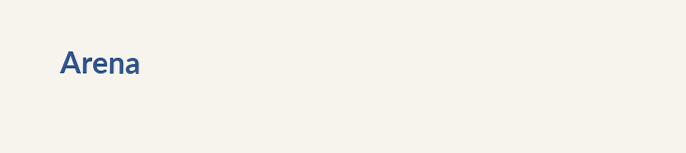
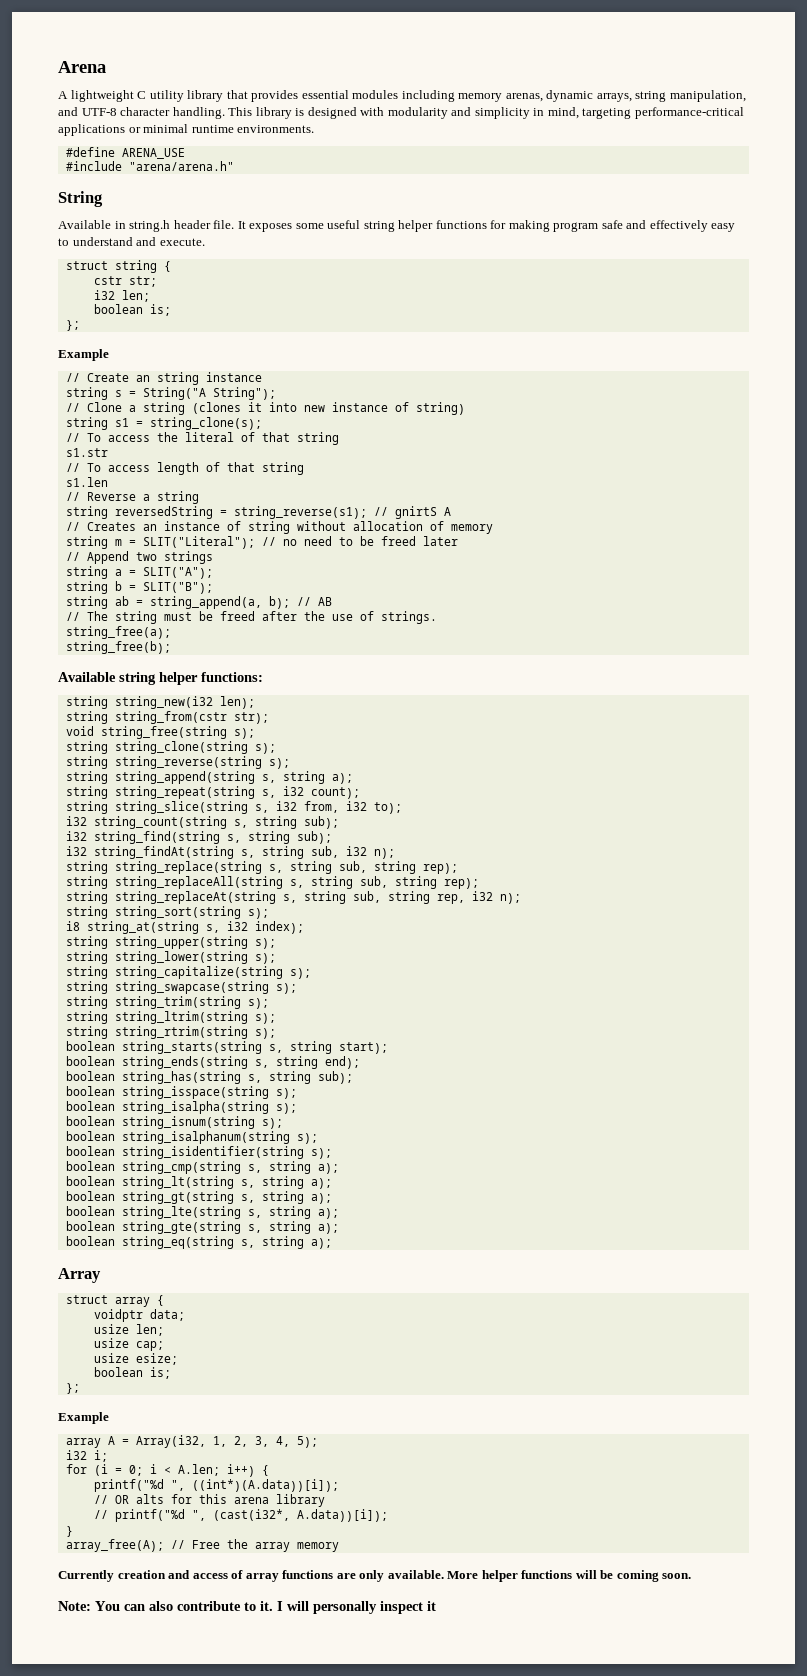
+ A lightweight C utility library that provides essential modules including memory arenas, dynamic arrays, string manipulation, and UTF-8 character handling. This library is designed with modularity and simplicity in mind, targeting performance-critical applications or minimal runtime environments.
+ #define ARENA_USE
+ #include "arena/arena.h"
+ String
+ Available in string.h header file. It exposes some useful string helper functions for making program safe and effectively easy to understand and execute.
+ struct string {
+ cstr str;
+ i32 len;
+ boolean is;
+ };
+ Example
+ // Create an string instance
+ string s = String("A String");
+ // Clone a string (clones it into new instance of string)
+ string s1 = string_clone(s);
+ // To access the literal of that string
+ s1.str
+ // To access length of that string
+ s1.len
+ // Reverse a string
+ string reversedString = string_reverse(s1); // gnirtS A
+ // Creates an instance of string without allocation of memory
+ string m = SLIT("Literal"); // no need to be freed later
+ // Append two strings
+ string a = SLIT("A");
+ string b = SLIT("B");
+ string ab = string_append(a, b); // AB
+ // The string must be freed after the use of strings.
+ string_free(a);
+ string_free(b);
+ Available string helper functions:
+ string string_new(i32 len);
+ string string_from(cstr str);
+ void string_free(string s);
+ string string_clone(string s);
+ string string_reverse(string s);
+ string string_append(string s, string a);
+ string string_repeat(string s, i32 count);
+ string string_slice(string s, i32 from, i32 to);
+ i32 string_count(string s, string sub);
+ i32 string_find(string s, string sub);
+ i32 string_findAt(string s, string sub, i32 n);
+ string string_replace(string s, string sub, string rep);
+ string string_replaceAll(string s, string sub, string rep);
+ string string_replaceAt(string s, string sub, string rep, i32 n);
+ string string_sort(string s);
+ i8 string_at(string s, i32 index);
+ string string_upper(string s);
+ string string_lower(string s);
+ string string_capitalize(string s);
+ string string_swapcase(string s);
+ string string_trim(string s);
+ string string_ltrim(string s);
+ string string_rtrim(string s);
+ boolean string_starts(string s, string start);
+ boolean string_ends(string s, string end);
+ boolean string_has(string s, string sub);
+ boolean string_isspace(string s);
+ boolean string_isalpha(string s);
+ boolean string_isnum(string s);
+ boolean string_isalphanum(string s);
+ boolean string_isidentifier(string s);
+ boolean string_cmp(string s, string a);
+ boolean string_lt(string s, string a);
+ boolean string_gt(string s, string a);
+ boolean string_lte(string s, string a);
+ boolean string_gte(string s, string a);
+ boolean string_eq(string s, string a);
+ Array
+ struct array {
+ voidptr data;
+ usize len;
+ usize cap;
+ usize esize;
+ boolean is;
+ };
+ Example
+ array A = Array(i32, 1, 2, 3, 4, 5);
+ i32 i;
+ for (i = 0; i < A.len; i++) {
+ printf("%d ", ((int*)(A.data))[i]);
+ // OR alts for this arena library
+ // printf("%d ", (cast(i32*, A.data))[i]);
+ }
+ array_free(A); // Free the array memory
+ Currently creation and access of array functions are only available. More helper functions will be coming soon.
+ Note: You can also contribute to it. I will personally inspect it

